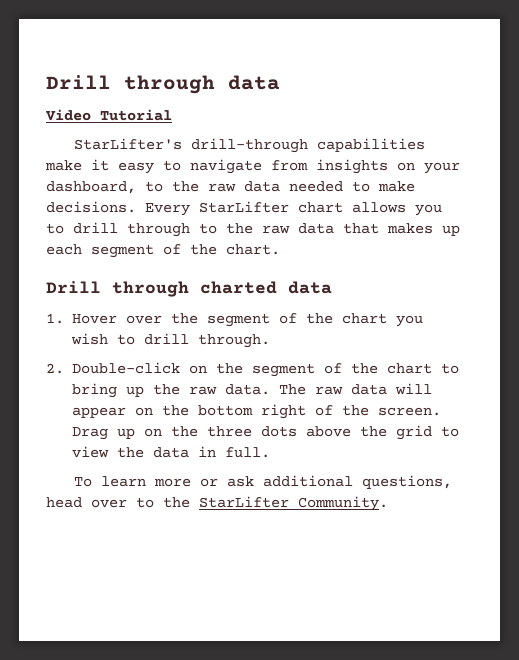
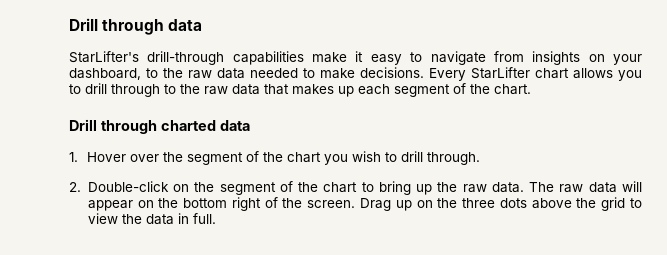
- Video Tutorial
- To learn more or ask additional questions, head over to the StarLifter Community.

